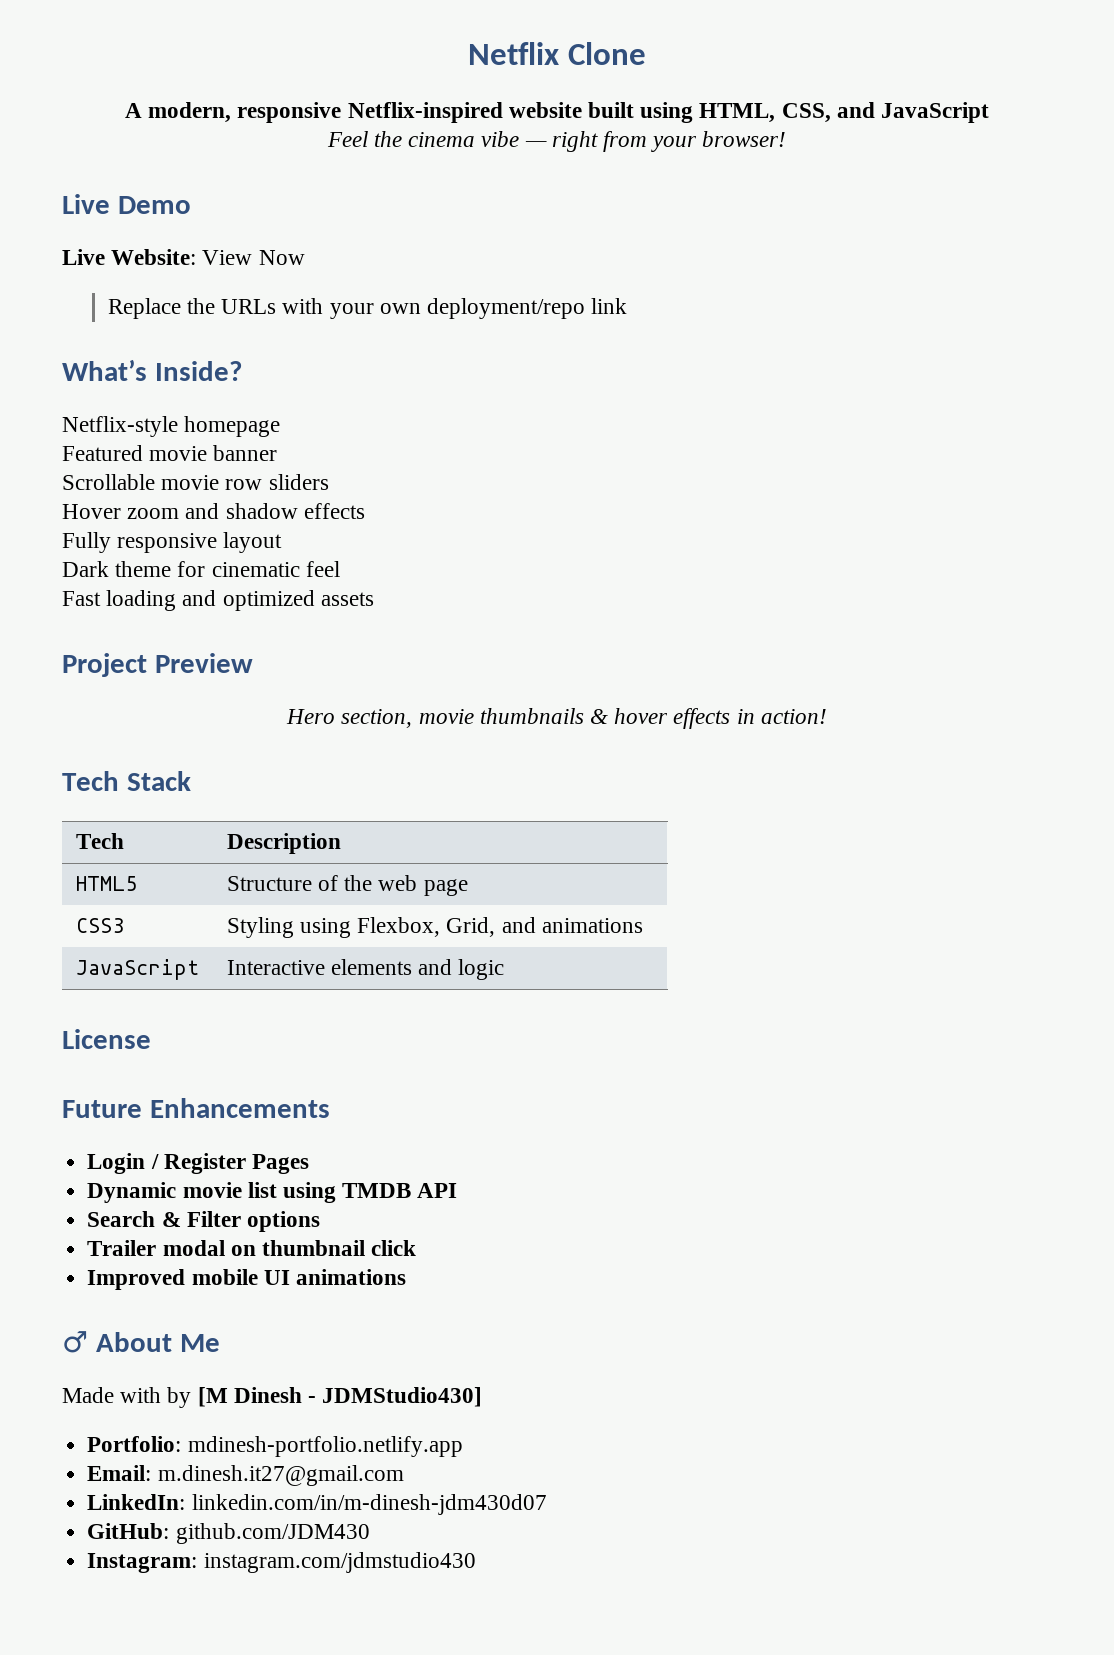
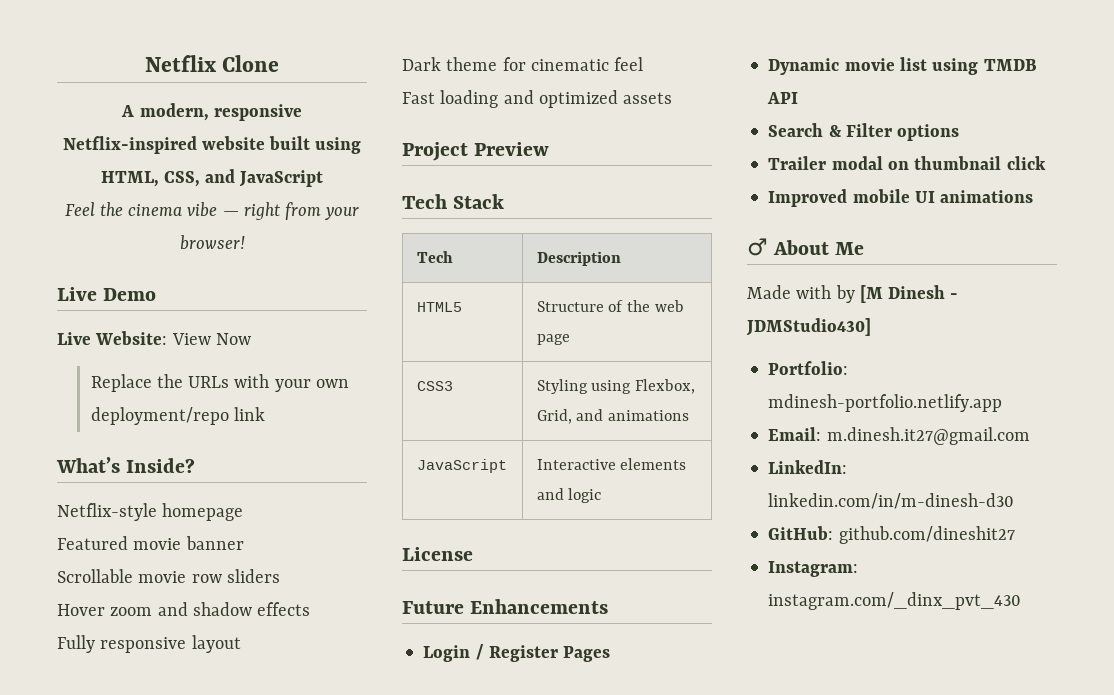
- Hero section, movie thumbnails & hover effects in action!
- LinkedIn: linkedin.com/in/m-dinesh-jdm430d07
+ LinkedIn: linkedin.com/in/m-dinesh-d30
- GitHub: github.com/JDM430
+ GitHub: github.com/dineshit27
- Instagram: instagram.com/jdmstudio430
+ Instagram: instagram.com/_dinx_pvt_430

